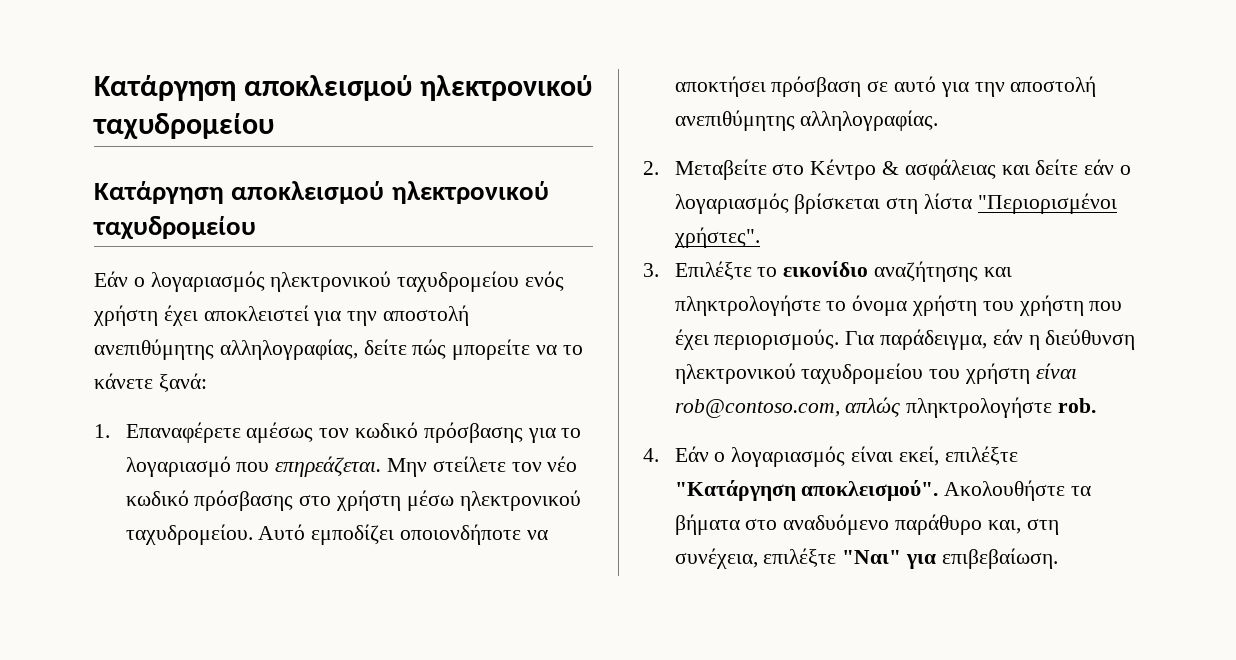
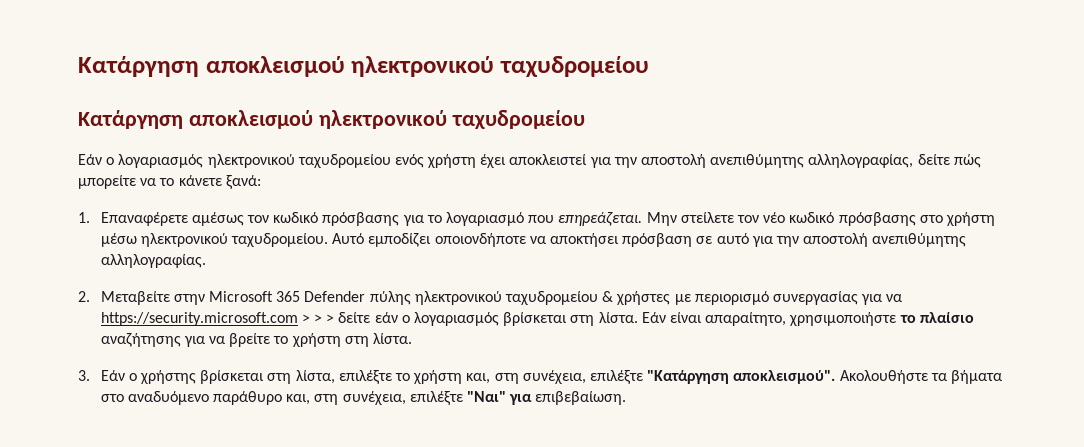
- 2. Μεταβείτε στο Κέντρο & ασφάλειας και δείτε εάν ο λογαριασμός βρίσκεται στη λίστα "Περιορισμένοι χρήστες".
- 3. Επιλέξτε το εικονίδιο αναζήτησης και πληκτρολογήστε το όνομα χρήστη του χρήστη που έχει περιορισμούς. Για παράδειγμα, εάν η διεύθυνση ηλεκτρονικού ταχυδρομείου του χρήστη είναι rob@contoso.com, απλώς πληκτρολογήστε rob.
- 4. Εάν ο λογαριασμός είναι εκεί, επιλέξτε "Κατάργηση αποκλεισμού".
+ 2. Μεταβείτε στην Microsoft 365 Defender πύλης ηλεκτρονικού ταχυδρομείου & χρήστες με περιορισμό συνεργασίας για να https://security.microsoft.com > > > δείτε εάν ο λογαριασμός βρίσκεται στη λίστα. Εάν είναι απαραίτητο, χρησιμοποιήστε το πλαίσιο αναζήτησης για να βρείτε το χρήστη στη λίστα.
+ 3. Εάν ο χρήστης βρίσκεται στη λίστα, επιλέξτε το χρήστη και, στη συνέχεια, επιλέξτε "Κατάργηση αποκλεισμού".

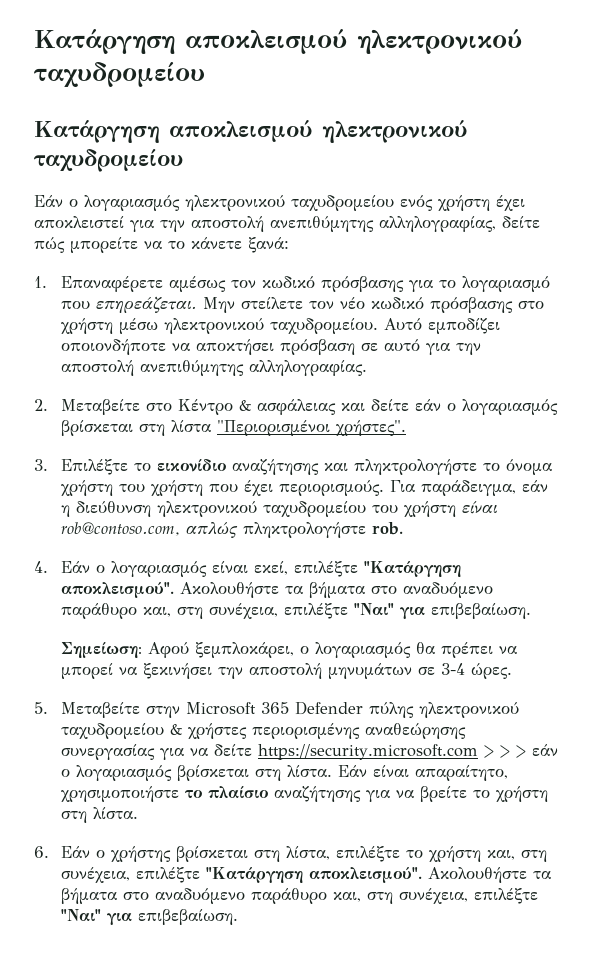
- 2. Μεταβείτε στην Microsoft 365 Defender πύλης ηλεκτρονικού ταχυδρομείου & χρήστες με περιορισμό συνεργασίας για να https://security.microsoft.com > > > δείτε εάν ο λογαριασμός βρίσκεται στη λίστα.
+ 2. Μεταβείτε στο Κέντρο & ασφάλειας και δείτε εάν ο λογαριασμός βρίσκεται στη λίστα "Περιορισμένοι χρήστες".
+ 3. Επιλέξτε το εικονίδιο αναζήτησης και πληκτρολογήστε το όνομα χρήστη του χρήστη που έχει περιορισμούς. Για παράδειγμα, εάν η διεύθυνση ηλεκτρονικού ταχυδρομείου του χρήστη είναι rob@contoso.com, απλώς πληκτρολογήστε rob.
+ 4. Εάν ο λογαριασμός είναι εκεί, επιλέξτε "Κατάργηση αποκλεισμού". Ακολουθήστε τα βήματα στο αναδυόμενο παράθυρο και, στη συνέχεια, επιλέξτε "Ναι" για επιβεβαίωση.
+ Σημείωση: Αφού ξεμπλοκάρει, ο λογαριασμός θα πρέπει να μπορεί να ξεκινήσει την αποστολή μηνυμάτων σε 3-4 ώρες.
+ 5. Μεταβείτε στην Microsoft 365 Defender πύλης ηλεκτρονικού ταχυδρομείου & χρήστες περιορισμένης αναθεώρησης συνεργασίας για να δείτε https://security.microsoft.com > > > εάν ο λογαριασμός βρίσκεται στη λίστα.
- 3. Εάν ο χρήστης βρίσκεται στη λίστα, επιλέξτε το χρήστη και, στη συνέχεια, επιλέξτε "Κατάργηση αποκλεισμού".
+ 6. Εάν ο χρήστης βρίσκεται στη λίστα, επιλέξτε το χρήστη και, στη συνέχεια, επιλέξτε "Κατάργηση αποκλεισμού".

